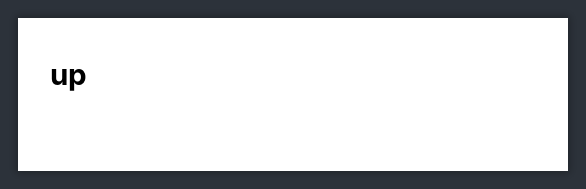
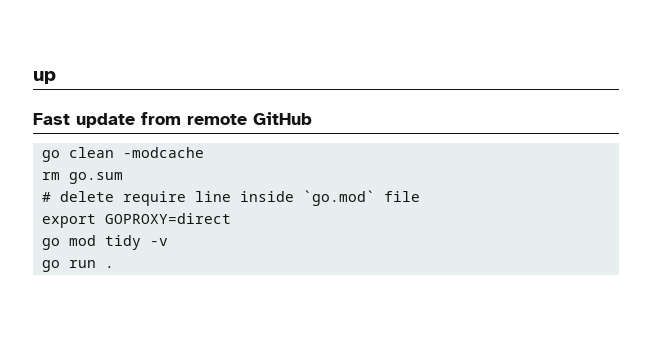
+ Fast update from remote GitHub
+ go clean -modcache
+ rm go.sum
+ # delete require line inside `go.mod` file
+ export GOPROXY=direct
+ go mod tidy -v
+ go run .

